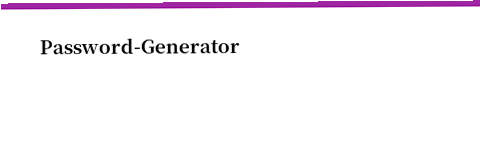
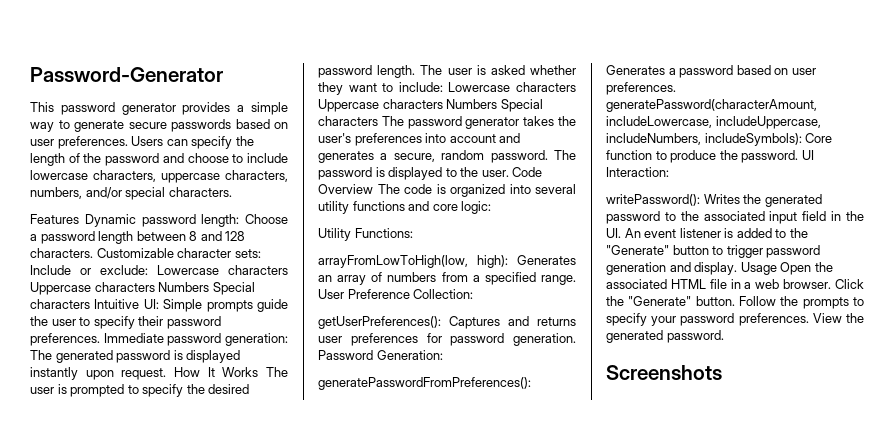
+ This password generator provides a simple way to generate secure passwords based on user preferences. Users can specify the length of the password and choose to include lowercase characters, uppercase characters, numbers, and/or special characters.
+ Features Dynamic password length: Choose a password length between 8 and 128 characters. Customizable character sets: Include or exclude: Lowercase characters Uppercase characters Numbers Special characters Intuitive UI: Simple prompts guide the user to specify their password preferences. Immediate password generation: The generated password is displayed instantly upon request. How It Works The user is prompted to specify the desired password length. The user is asked whether they want to include: Lowercase characters Uppercase characters Numbers Special characters The password generator takes the user's preferences into account and generates a secure, random password. The password is displayed to the user. Code Overview The code is organized into several utility functions and core logic:
+ Utility Functions:
+ arrayFromLowToHigh(low, high): Generates an array of numbers from a specified range. User Preference Collection:
+ getUserPreferences(): Captures and returns user preferences for password generation. Password Generation:
+ generatePasswordFromPreferences(): Generates a password based on user preferences. generatePassword(characterAmount, includeLowercase, includeUppercase, includeNumbers, includeSymbols): Core function to produce the password. UI Interaction:
+ writePassword(): Writes the generated password to the associated input field in the UI. An event listener is added to the "Generate" button to trigger password generation and display. Usage Open the associated HTML file in a web browser. Click the "Generate" button. Follow the prompts to specify your password preferences. View the generated password.
+ Screenshots

